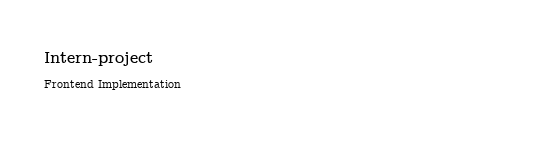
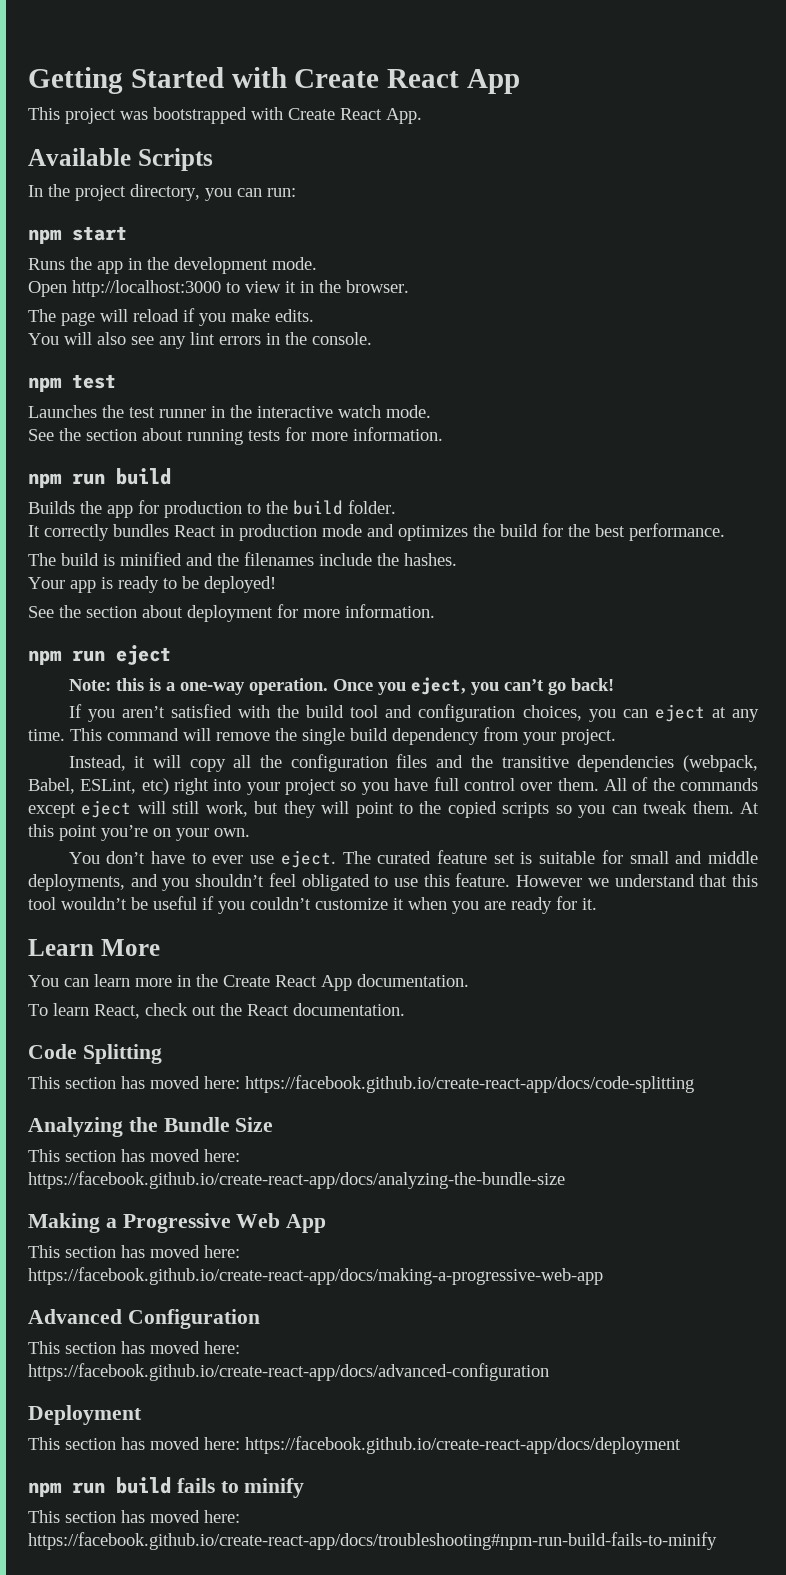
- Intern-project
- Frontend Implementation
+ Getting Started with Create React App
+ This project was bootstrapped with Create React App.
+ Available Scripts
+ In the project directory, you can run:
+ npm start
+ Runs the app in the development mode.
+ Open http://localhost:3000 to view it in the browser.
+ The page will reload if you make edits.
+ You will also see any lint errors in the console.
+ npm test
+ Launches the test runner in the interactive watch mode.
+ See the section about running tests for more information.
+ npm run build
+ Builds the app for production to the build folder.
+ It correctly bundles React in production mode and optimizes the build for the best performance.
+ The build is minified and the filenames include the hashes.
+ Your app is ready to be deployed!
+ See the section about deployment for more information.
+ npm run eject
+ Note: this is a one-way operation. Once you eject, you can’t go back!
+ If you aren’t satisfied with the build tool and configuration choices, you can eject at any time. This command will remove the single build dependency from your project.
+ Instead, it will copy all the configuration files and the transitive dependencies (webpack, Babel, ESLint, etc) right into your project so you have full control over them. All of the commands except eject will still work, but they will point to the copied scripts so you can tweak them. At this point you’re on your own.
+ You don’t have to ever use eject. The curated feature set is suitable for small and middle deployments, and you shouldn’t feel obligated to use this feature. However we understand that this tool wouldn’t be useful if you couldn’t customize it when you are ready for it.
+ Learn More
+ You can learn more in the Create React App documentation.
+ To learn React, check out the React documentation.
+ Code Splitting
+ This section has moved here: https://facebook.github.io/create-react-app/docs/code-splitting
+ Analyzing the Bundle Size
+ This section has moved here: https://facebook.github.io/create-react-app/docs/analyzing-the-bundle-size
+ Making a Progressive Web App
+ This section has moved here: https://facebook.github.io/create-react-app/docs/making-a-progressive-web-app
+ Advanced Configuration
+ This section has moved here: https://facebook.github.io/create-react-app/docs/advanced-configuration
+ Deployment
+ This section has moved here: https://facebook.github.io/create-react-app/docs/deployment
+ npm run build fails to minify
+ This section has moved here: https://facebook.github.io/create-react-app/docs/troubleshooting#npm-run-build-fails-to-minify

